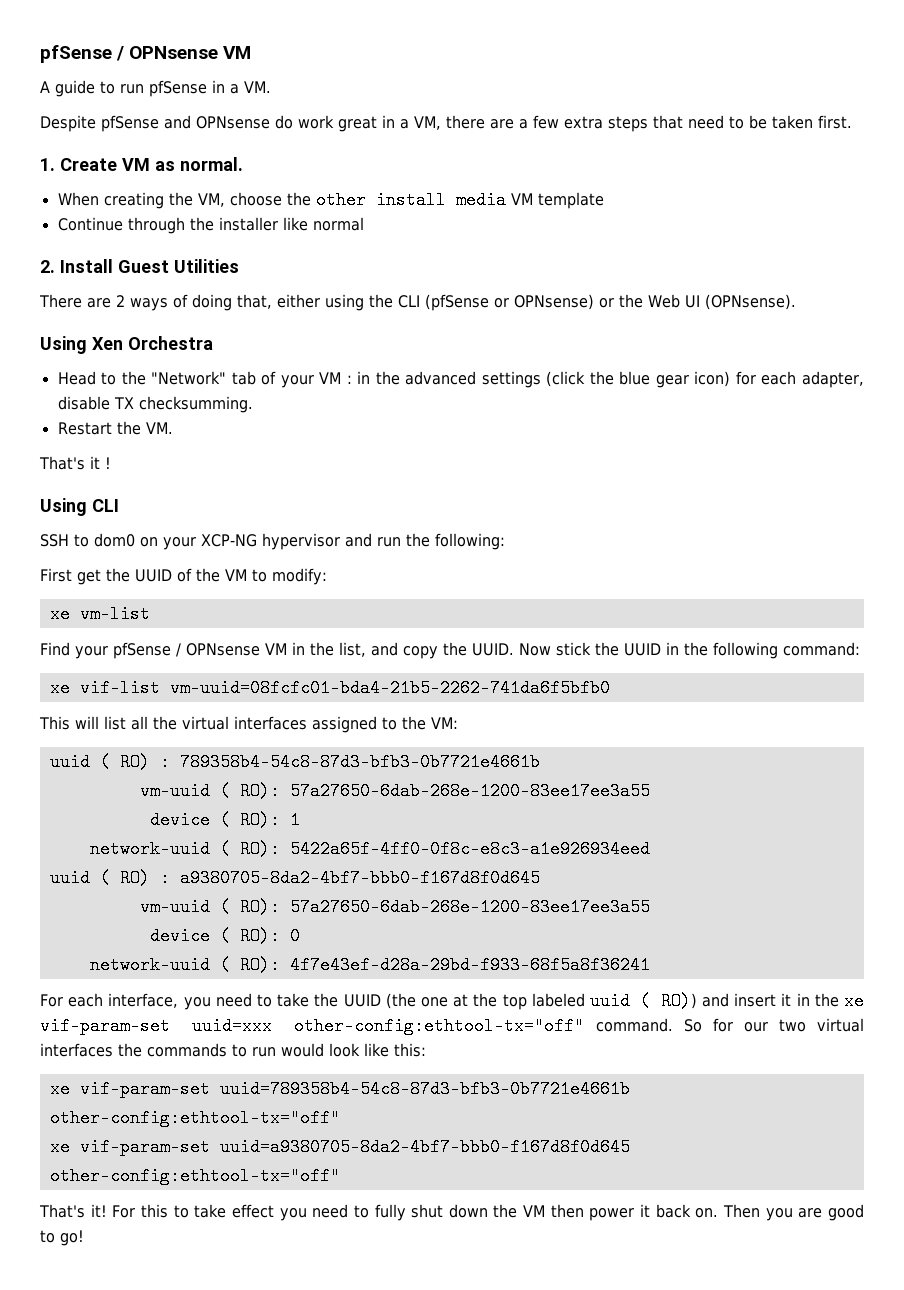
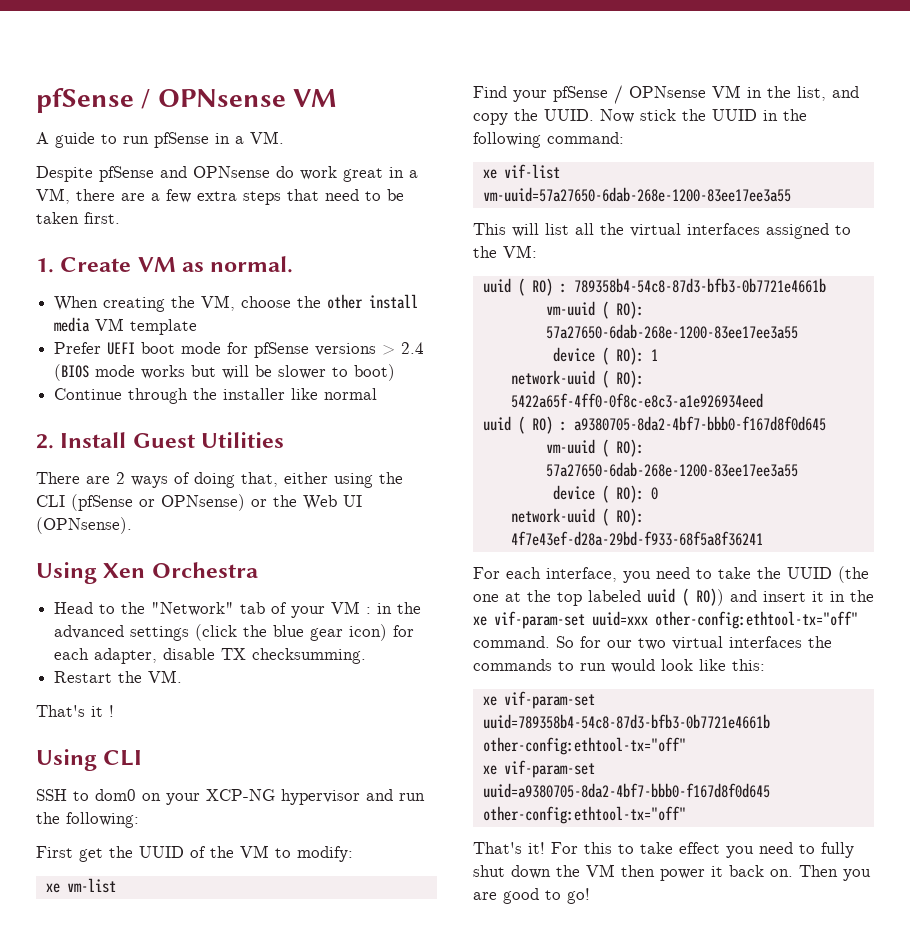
+ Prefer UEFI boot mode for pfSense versions > 2.4 (BIOS mode works but will be slower to boot)
- xe vif-list vm-uuid=08fcfc01-bda4-21b5-2262-741da6f5bfb0
+ xe vif-list vm-uuid=57a27650-6dab-268e-1200-83ee17ee3a55

